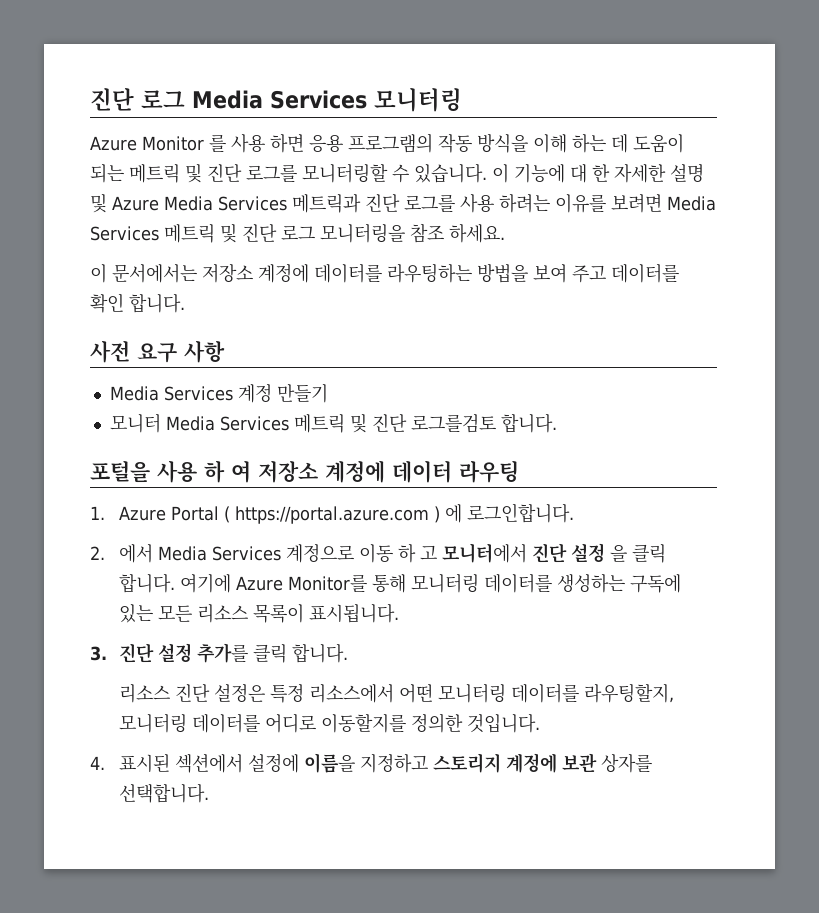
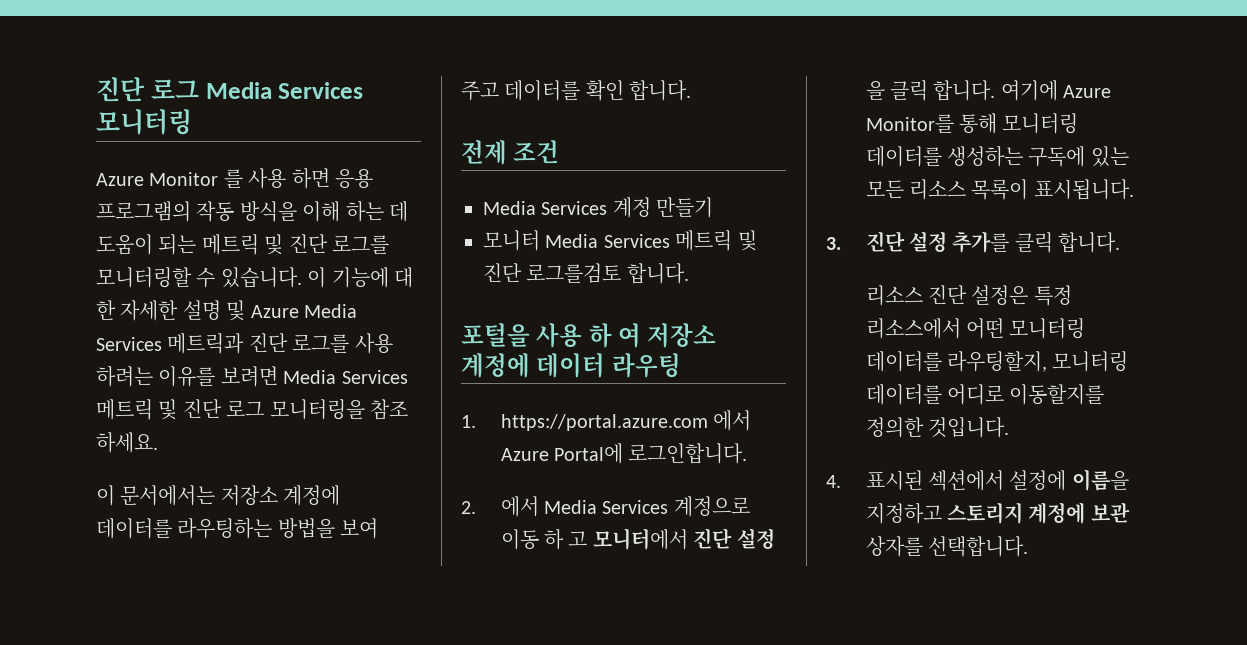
- 사전 요구 사항
+ 전제 조건
- 1. Azure Portal ( https://portal.azure.com ) 에 로그인합니다.
+ 1. https://portal.azure.com 에서 Azure Portal에 로그인합니다.

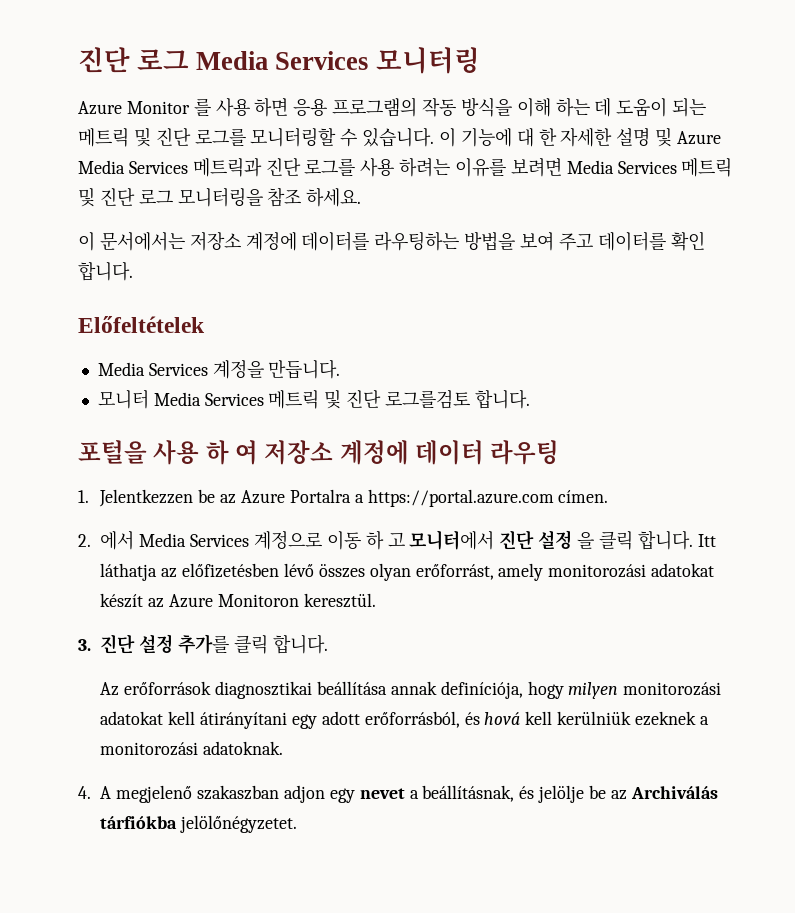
- 전제 조건
- Media Services 계정 만들기
+ Előfeltételek
+ Media Services 계정을 만듭니다.
- 1. https://portal.azure.com 에서 Azure Portal에 로그인합니다.
+ 1. Jelentkezzen be az Azure Portalra a https://portal.azure.com címen.
- 여기에 Azure Monitor를 통해 모니터링 데이터를 생성하는 구독에 있는 모든 리소스 목록이 표시됩니다.
+ Itt láthatja az előfizetésben lévő összes olyan erőforrást, amely monitorozási adatokat készít az Azure Monitoron keresztül.
- 리소스 진단 설정은 특정 리소스에서 어떤 모니터링 데이터를 라우팅할지, 모니터링 데이터를 어디로 이동할지를 정의한 것입니다.
- 4. 표시된 섹션에서 설정에 이름을 지정하고 스토리지 계정에 보관 상자를 선택합니다.
+ Az erőforrások diagnosztikai beállítása annak definíciója, hogy milyen monitorozási adatokat kell átirányítani egy adott erőforrásból, és hová kell kerülniük ezeknek a monitorozási adatoknak.
+ 4. A megjelenő szakaszban adjon egy nevet a beállításnak, és jelölje be az Archiválás tárfiókba jelölőnégyzetet.

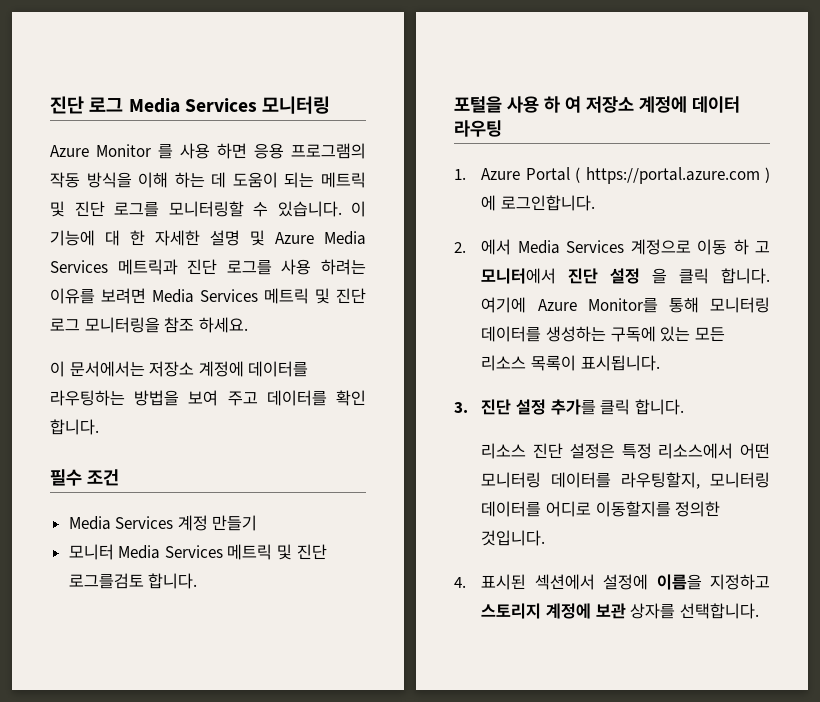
- Előfeltételek
- Media Services 계정을 만듭니다.
+ 필수 조건
+ Media Services 계정 만들기
- 1. Jelentkezzen be az Azure Portalra a https://portal.azure.com címen.
+ 1. Azure Portal ( https://portal.azure.com ) 에 로그인합니다.
- Itt láthatja az előfizetésben lévő összes olyan erőforrást, amely monitorozási adatokat készít az Azure Monitoron keresztül.
+ 여기에 Azure Monitor를 통해 모니터링 데이터를 생성하는 구독에 있는 모든 리소스 목록이 표시됩니다.
- Az erőforrások diagnosztikai beállítása annak definíciója, hogy milyen monitorozási adatokat kell átirányítani egy adott erőforrásból, és hová kell kerülniük ezeknek a monitorozási adatoknak.
- 4. A megjelenő szakaszban adjon egy nevet a beállításnak, és jelölje be az Archiválás tárfiókba jelölőnégyzetet.
+ 리소스 진단 설정은 특정 리소스에서 어떤 모니터링 데이터를 라우팅할지, 모니터링 데이터를 어디로 이동할지를 정의한 것입니다.
+ 4. 표시된 섹션에서 설정에 이름을 지정하고 스토리지 계정에 보관 상자를 선택합니다.

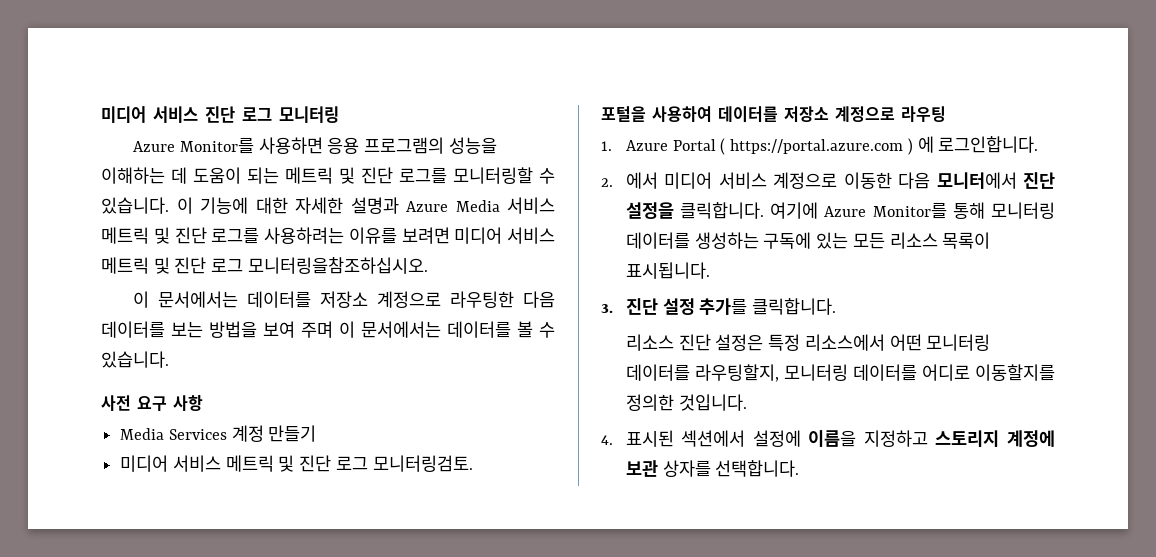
- 진단 로그 Media Services 모니터링
- Azure Monitor 를 사용 하면 응용 프로그램의 작동 방식을 이해 하는 데 도움이 되는 메트릭 및 진단 로그를 모니터링할 수 있습니다.
+ 미디어 서비스 진단 로그 모니터링
+ Azure Monitor를 사용하면 응용 프로그램의 성능을 이해하는 데 도움이 되는 메트릭 및 진단 로그를 모니터링할 수 있습니다.
- 이 기능에 대 한 자세한 설명 및 Azure Media Services 메트릭과 진단 로그를 사용 하려는 이유를 보려면 Media Services 메트릭 및 진단 로그 모니터링을 참조 하세요.
- 이 문서에서는 저장소 계정에 데이터를 라우팅하는 방법을 보여 주고 데이터를 확인 합니다.
- 필수 조건
+ 이 기능에 대한 자세한 설명과 Azure Media 서비스 메트릭 및 진단 로그를 사용하려는 이유를 보려면 미디어 서비스 메트릭 및 진단 로그 모니터링을참조하십시오.
+ 이 문서에서는 데이터를 저장소 계정으로 라우팅한 다음 데이터를 보는 방법을 보여 주며 이 문서에서는 데이터를 볼 수 있습니다.
+ 사전 요구 사항
- 모니터 Media Services 메트릭 및 진단 로그를검토 합니다.
+ 미디어 서비스 메트릭 및 진단 로그 모니터링검토.
- 포털을 사용 하 여 저장소 계정에 데이터 라우팅
+ 포털을 사용하여 데이터를 저장소 계정으로 라우팅
- 2. 에서 Media Services 계정으로 이동 하 고 모니터에서 진단 설정 을 클릭 합니다.
+ 2. 에서 미디어 서비스 계정으로 이동한 다음 모니터에서 진단 설정을 클릭합니다.
- 3. 진단 설정 추가를 클릭 합니다.
+ 3. 진단 설정 추가를 클릭합니다.

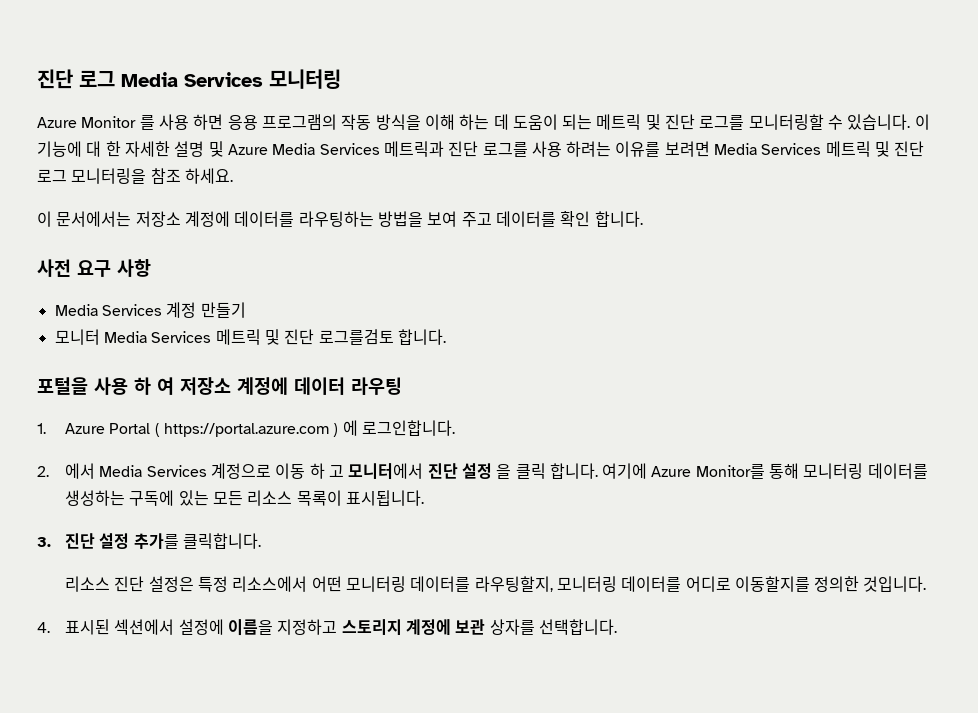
- 미디어 서비스 진단 로그 모니터링
- Azure Monitor를 사용하면 응용 프로그램의 성능을 이해하는 데 도움이 되는 메트릭 및 진단 로그를 모니터링할 수 있습니다.
+ 진단 로그 Media Services 모니터링
+ Azure Monitor 를 사용 하면 응용 프로그램의 작동 방식을 이해 하는 데 도움이 되는 메트릭 및 진단 로그를 모니터링할 수 있습니다.
- 이 기능에 대한 자세한 설명과 Azure Media 서비스 메트릭 및 진단 로그를 사용하려는 이유를 보려면 미디어 서비스 메트릭 및 진단 로그 모니터링을참조하십시오.
- 이 문서에서는 데이터를 저장소 계정으로 라우팅한 다음 데이터를 보는 방법을 보여 주며 이 문서에서는 데이터를 볼 수 있습니다.
+ 이 기능에 대 한 자세한 설명 및 Azure Media Services 메트릭과 진단 로그를 사용 하려는 이유를 보려면 Media Services 메트릭 및 진단 로그 모니터링을 참조 하세요.
+ 이 문서에서는 저장소 계정에 데이터를 라우팅하는 방법을 보여 주고 데이터를 확인 합니다.
- 미디어 서비스 메트릭 및 진단 로그 모니터링검토.
+ 모니터 Media Services 메트릭 및 진단 로그를검토 합니다.
- 포털을 사용하여 데이터를 저장소 계정으로 라우팅
+ 포털을 사용 하 여 저장소 계정에 데이터 라우팅
- 2. 에서 미디어 서비스 계정으로 이동한 다음 모니터에서 진단 설정을 클릭합니다.
+ 2. 에서 Media Services 계정으로 이동 하 고 모니터에서 진단 설정 을 클릭 합니다.

